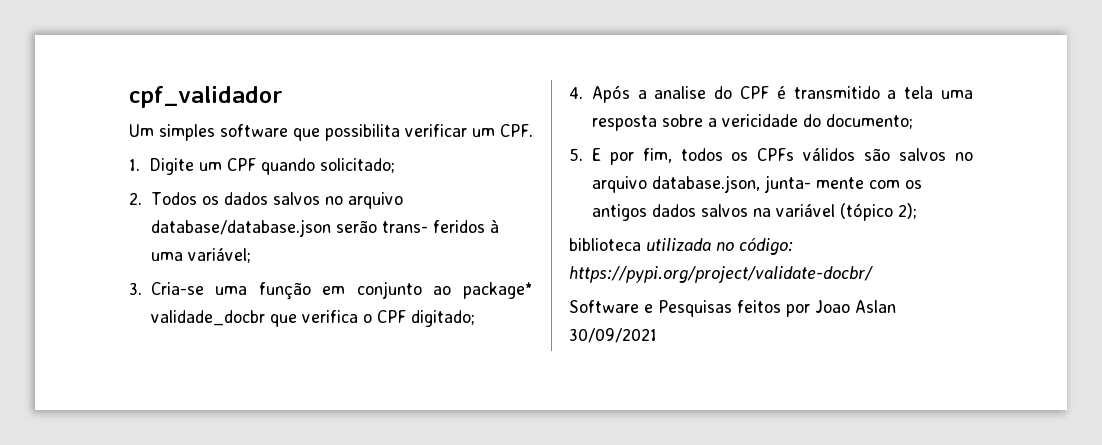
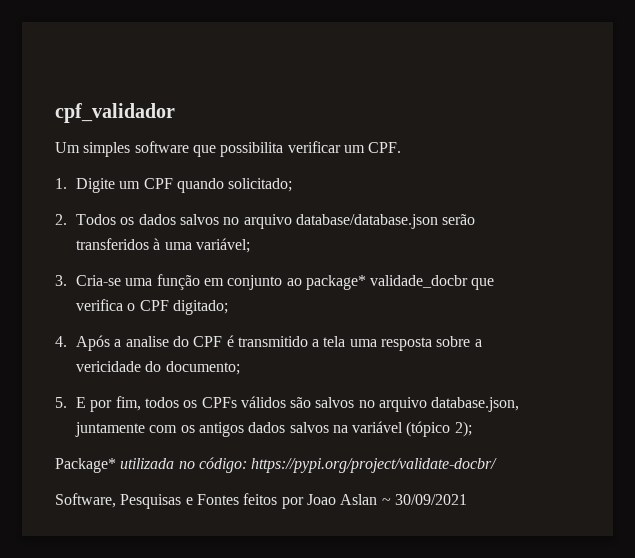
- 2. Todos os dados salvos no arquivo database/database.json serão trans- feridos à uma variável;
+ 2. Todos os dados salvos no arquivo database/database.json serão transferidos à uma variável;
- 5. E por fim, todos os CPFs válidos são salvos no arquivo database.json, junta- mente com os antigos dados salvos na variável (tópico 2);
+ 5. E por fim, todos os CPFs válidos são salvos no arquivo database.json, juntamente com os antigos dados salvos na variável (tópico 2);
- biblioteca utilizada no código: https://pypi.org/project/validate-docbr/
+ Package* utilizada no código: https://pypi.org/project/validate-docbr/
- Software e Pesquisas feitos por Joao Aslan 30/09/2021
+ Software, Pesquisas e Fontes feitos por Joao Aslan ~ 30/09/2021

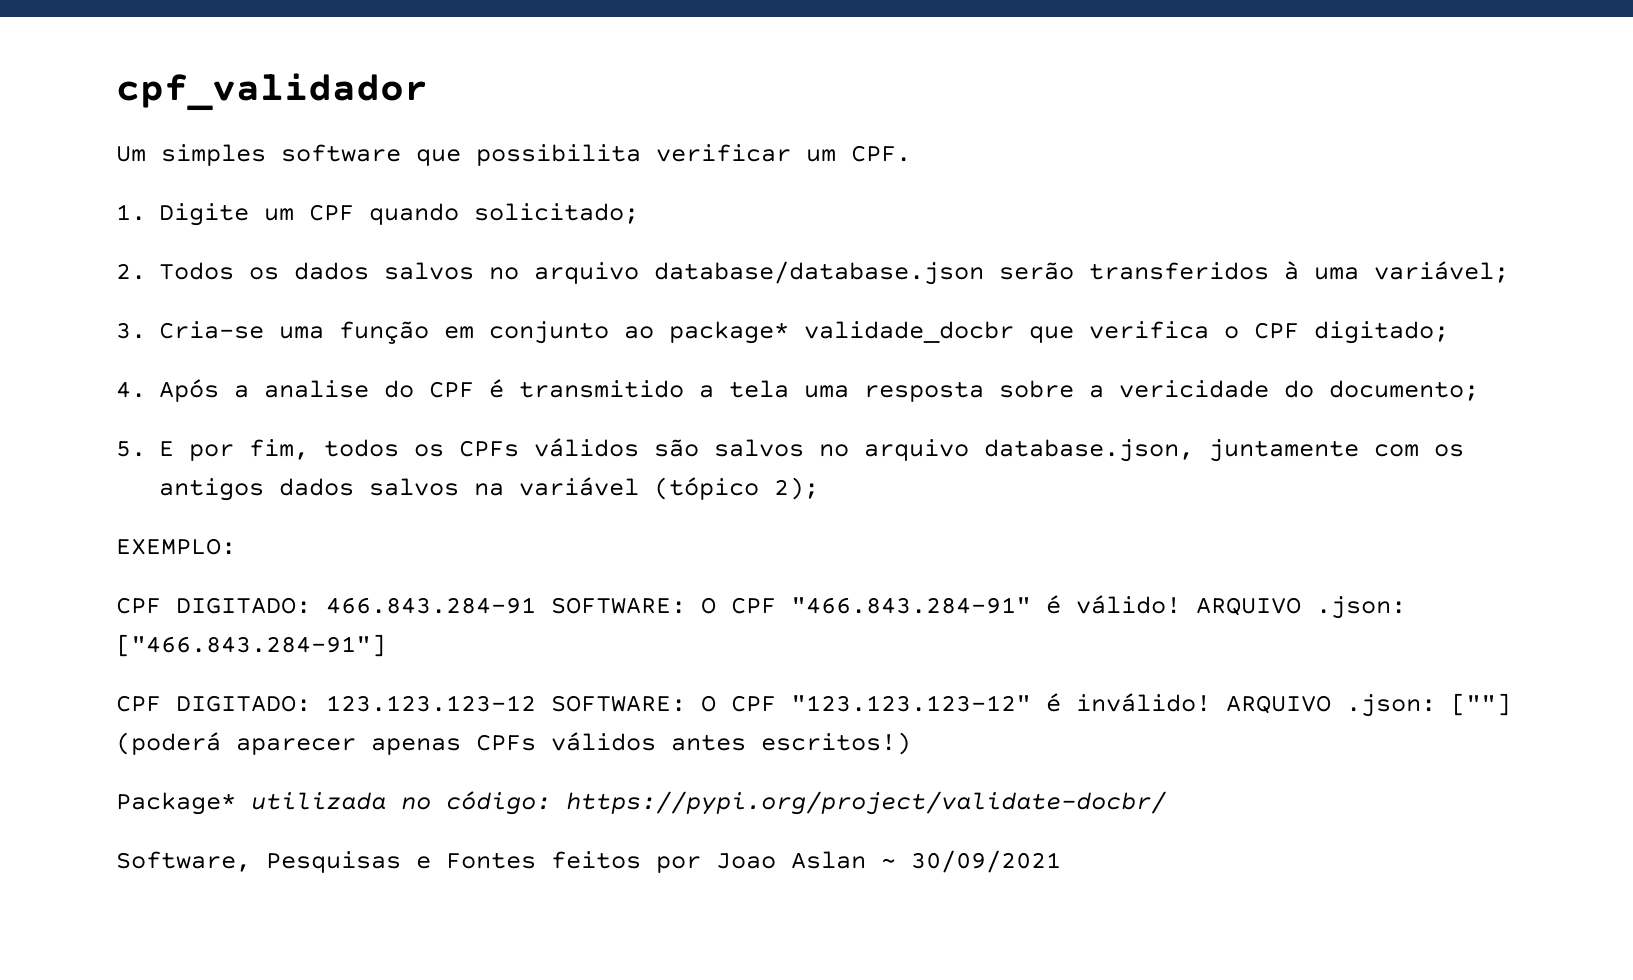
+ EXEMPLO:
+ CPF DIGITADO: 466.843.284-91 SOFTWARE: O CPF "466.843.284-91" é válido! ARQUIVO .json: ["466.843.284-91"]
+ CPF DIGITADO: 123.123.123-12 SOFTWARE: O CPF "123.123.123-12" é inválido! ARQUIVO .json: [""] (poderá aparecer apenas CPFs válidos antes escritos!)

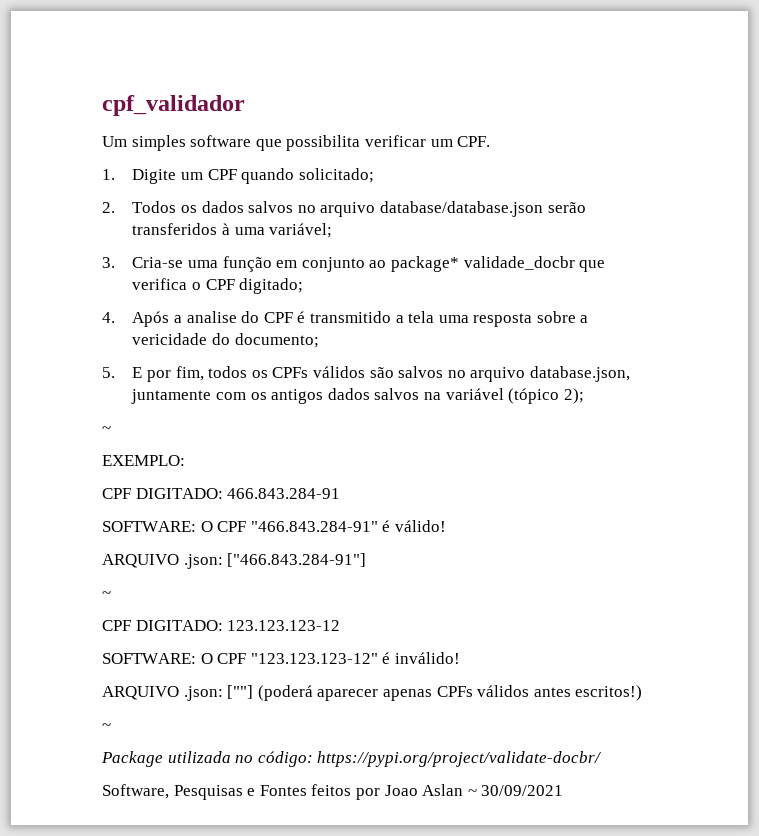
  5. E por fim, todos os CPFs válidos são salvos no arquivo database.json, juntamente com os antigos dados salvos na variável (tópico 2);
+ ~
- CPF DIGITADO: 466.843.284-91 SOFTWARE: O CPF "466.843.284-91" é válido! ARQUIVO .json: ["466.843.284-91"]
+ CPF DIGITADO: 466.843.284-91
+ SOFTWARE: O CPF "466.843.284-91" é válido!
+ ARQUIVO .json: ["466.843.284-91"]
+ ~
- CPF DIGITADO: 123.123.123-12 SOFTWARE: O CPF "123.123.123-12" é inválido! ARQUIVO .json: [""] (poderá aparecer apenas CPFs válidos antes escritos!)
- Package* utilizada no código: https://pypi.org/project/validate-docbr/
+ CPF DIGITADO: 123.123.123-12
+ SOFTWARE: O CPF "123.123.123-12" é inválido!
+ ARQUIVO .json: [""] (poderá aparecer apenas CPFs válidos antes escritos!)
+ ~
+ Package utilizada no código: https://pypi.org/project/validate-docbr/

